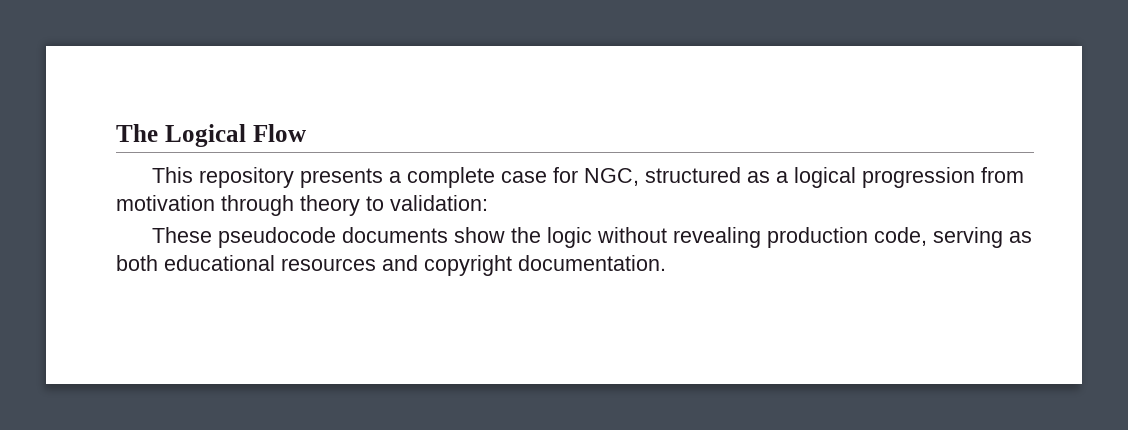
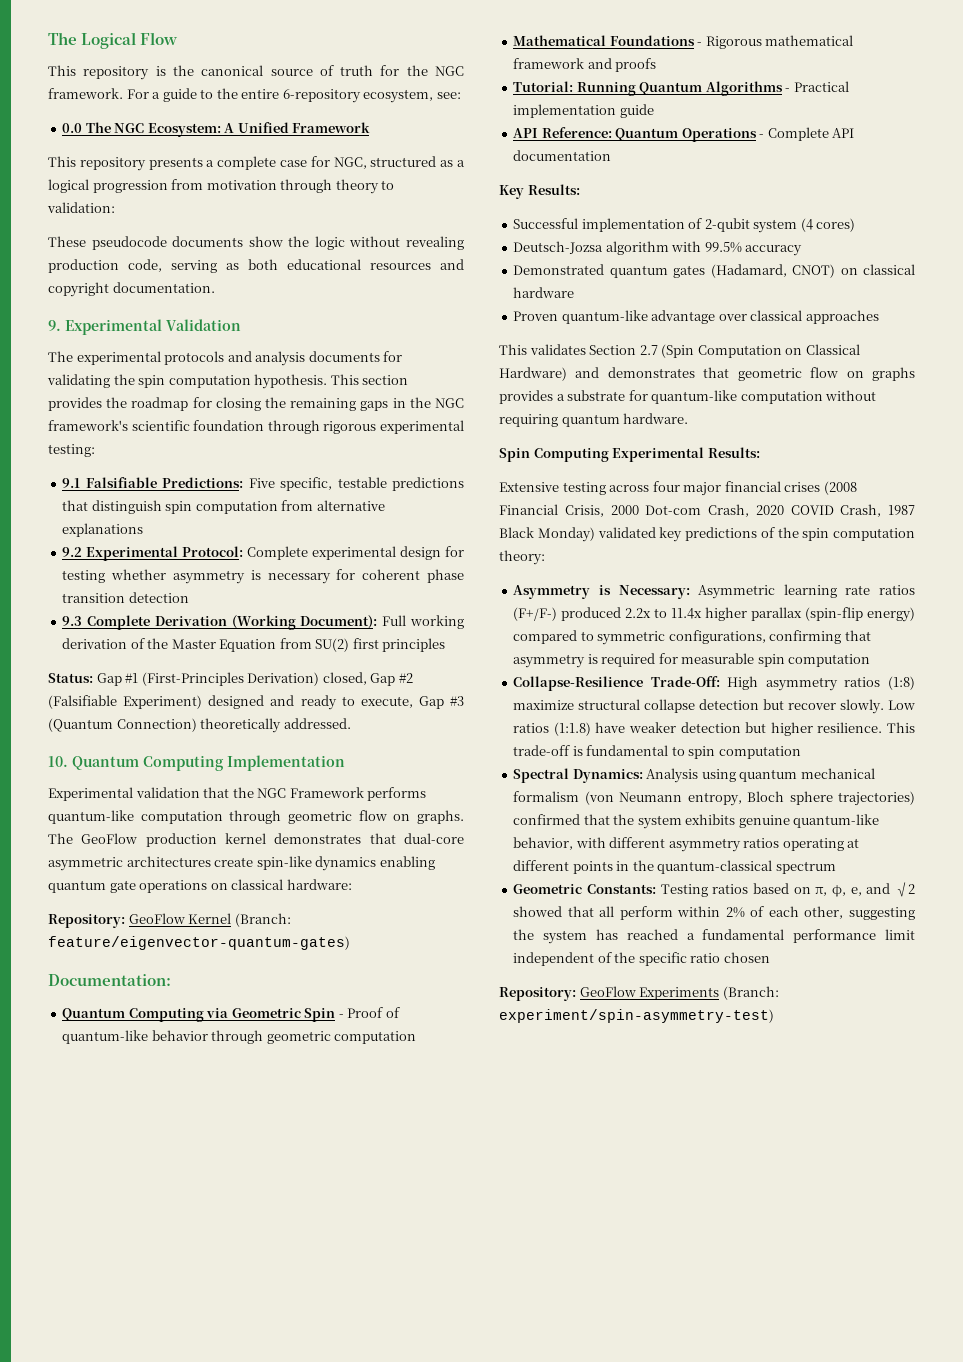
+ This repository is the canonical source of truth for the NGC framework. For a guide to the entire 6-repository ecosystem, see:
+ 0.0 The NGC Ecosystem: A Unified Framework
+ 9. Experimental Validation
+ The experimental protocols and analysis documents for validating the spin computation hypothesis. This section provides the roadmap for closing the remaining gaps in the NGC framework's scientific foundation through rigorous experimental testing:
+ 9.1 Falsifiable Predictions: Five specific, testable predictions that distinguish spin computation from alternative explanations
+ 9.2 Experimental Protocol: Complete experimental design for testing whether asymmetry is necessary for coherent phase transition detection
+ 9.3 Complete Derivation (Working Document): Full working derivation of the Master Equation from SU(2) first principles
+ Status: Gap #1 (First-Principles Derivation) closed, Gap #2 (Falsifiable Experiment) designed and ready to execute, Gap #3 (Quantum Connection) theoretically addressed.
+ 10. Quantum Computing Implementation
+ Experimental validation that the NGC Framework performs quantum-like computation through geometric flow on graphs. The GeoFlow production kernel demonstrates that dual-core asymmetric architectures create spin-like dynamics enabling quantum gate operations on classical hardware:
+ Repository: GeoFlow Kernel (Branch: feature/eigenvector-quantum-gates)
+ Documentation:
+ Quantum Computing via Geometric Spin - Proof of quantum-like behavior through geometric computation
+ Mathematical Foundations - Rigorous mathematical framework and proofs
+ Tutorial: Running Quantum Algorithms - Practical implementation guide
+ API Reference: Quantum Operations - Complete API documentation
+ Key Results:
+ Successful implementation of 2-qubit system (4 cores)
+ Deutsch-Jozsa algorithm with 99.5% accuracy
+ Demonstrated quantum gates (Hadamard, CNOT) on classical hardware
+ Proven quantum-like advantage over classical approaches
+ This validates Section 2.7 (Spin Computation on Classical Hardware) and demonstrates that geometric flow on graphs provides a substrate for quantum-like computation without requiring quantum hardware.
+ Spin Computing Experimental Results:
+ Extensive testing across four major financial crises (2008 Financial Crisis, 2000 Dot-com Crash, 2020 COVID Crash, 1987 Black Monday) validated key predictions of the spin computation theory:
+ Asymmetry is Necessary: Asymmetric learning rate ratios (F+/F-) produced 2.2x to 11.4x higher parallax (spin-flip energy) compared to symmetric configurations, confirming that asymmetry is required for measurable spin computation
+ Collapse-Resilience Trade-Off: High asymmetry ratios (1:8) maximize structural collapse detection but recover slowly. Low ratios (1:1.8) have weaker detection but higher resilience. This trade-off is fundamental to spin computation
+ Spectral Dynamics: Analysis using quantum mechanical formalism (von Neumann entropy, Bloch sphere trajectories) confirmed that the system exhibits genuine quantum-like behavior, with different asymmetry ratios operating at different points in the quantum-classical spectrum
+ Geometric Constants: Testing ratios based on π, φ, e, and √2 showed that all perform within 2% of each other, suggesting the system has reached a fundamental performance limit independent of the specific ratio chosen
+ Repository: GeoFlow Experiments (Branch: experiment/spin-asymmetry-test)

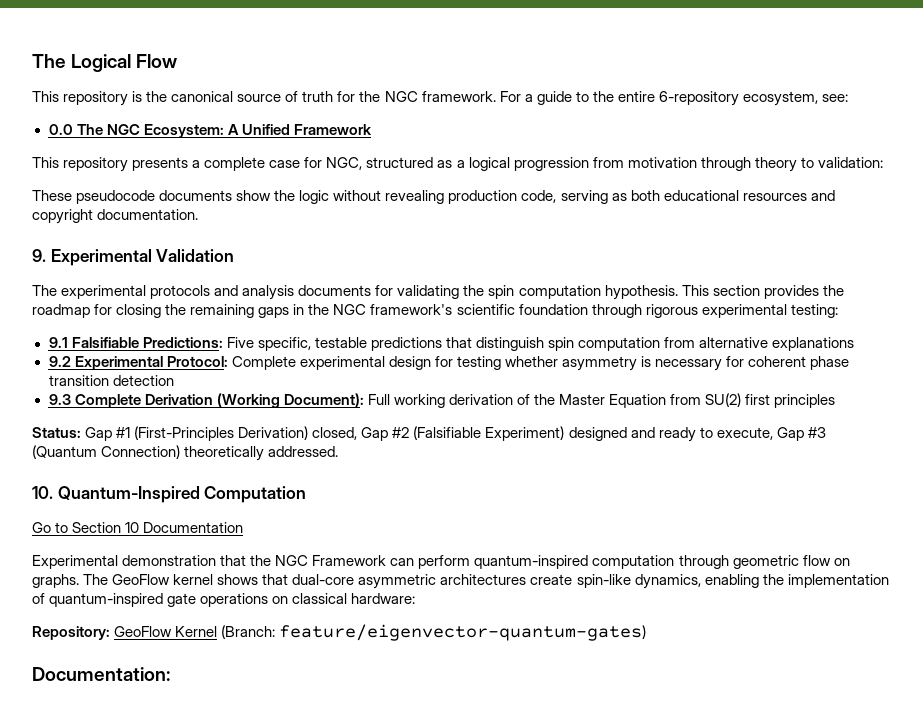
- 10. Quantum Computing Implementation
- Experimental validation that the NGC Framework performs quantum-like computation through geometric flow on graphs.
+ 10. Quantum-Inspired Computation
+ Go to Section 10 Documentation
+ Experimental demonstration that the NGC Framework can perform quantum-inspired computation through geometric flow on graphs.
- The GeoFlow production kernel demonstrates that dual-core asymmetric architectures create spin-like dynamics enabling quantum gate operations on classical hardware:
+ The GeoFlow kernel shows that dual-core asymmetric architectures create spin-like dynamics, enabling the implementation of quantum-inspired gate operations on classical hardware:
- Quantum Computing via Geometric Spin - Proof of quantum-like behavior through geometric computation
- Mathematical Foundations - Rigorous mathematical framework and proofs
- Tutorial: Running Quantum Algorithms - Practical implementation guide
- API Reference: Quantum Operations - Complete API documentation
- Key Results:
- Successful implementation of 2-qubit system (4 cores)
- Deutsch-Jozsa algorithm with 99.5% accuracy
- Demonstrated quantum gates (Hadamard, CNOT) on classical hardware
- Proven quantum-like advantage over classical approaches
- This validates Section 2.7 (Spin Computation on Classical Hardware) and demonstrates that geometric flow on graphs provides a substrate for quantum-like computation without requiring quantum hardware.
- Spin Computing Experimental Results:
- Extensive testing across four major financial crises (2008 Financial Crisis, 2000 Dot-com Crash, 2020 COVID Crash, 1987 Black Monday) validated key predictions of the spin computation theory:
- Asymmetry is Necessary: Asymmetric learning rate ratios (F+/F-) produced 2.2x to 11.4x higher parallax (spin-flip energy) compared to symmetric configurations, confirming that asymmetry is required for measurable spin computation
- Collapse-Resilience Trade-Off: High asymmetry ratios (1:8) maximize structural collapse detection but recover slowly. Low ratios (1:1.8) have weaker detection but higher resilience. This trade-off is fundamental to spin computation
- Spectral Dynamics: Analysis using quantum mechanical formalism (von Neumann entropy, Bloch sphere trajectories) confirmed that the system exhibits genuine quantum-like behavior, with different asymmetry ratios operating at different points in the quantum-classical spectrum
- Geometric Constants: Testing ratios based on π, φ, e, and √2 showed that all perform within 2% of each other, suggesting the system has reached a fundamental performance limit independent of the specific ratio chosen
- Repository: GeoFlow Experiments (Branch: experiment/spin-asymmetry-test)

